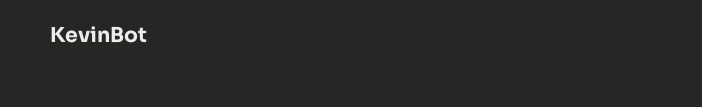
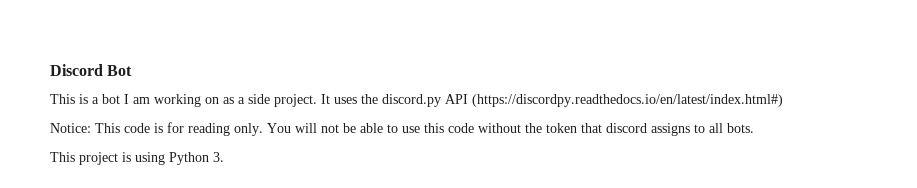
- KevinBot
+ Discord Bot
+ This is a bot I am working on as a side project. It uses the discord.py API (https://discordpy.readthedocs.io/en/latest/index.html#)
+ Notice: This code is for reading only. You will not be able to use this code without the token that discord assigns to all bots.
+ This project is using Python 3.

